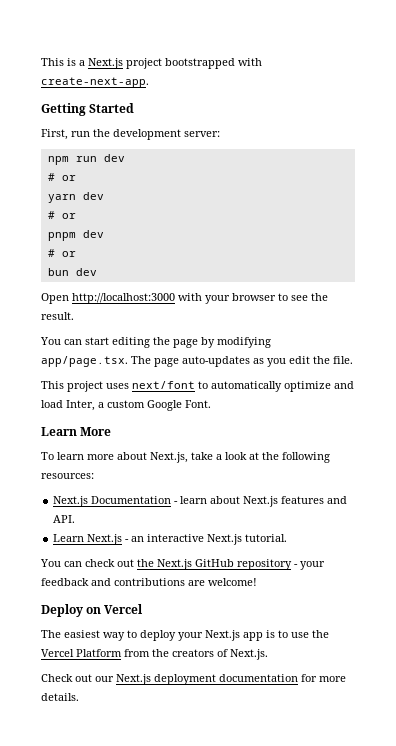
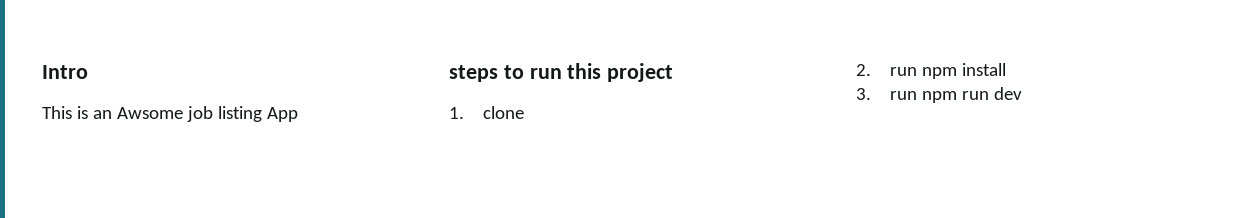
+ Intro
- This is a Next.js project bootstrapped with create-next-app.
- Getting Started
- First, run the development server:
- npm run dev
- # or
- yarn dev
- # or
- pnpm dev
- # or
- bun dev
- Open http://localhost:3000 with your browser to see the result.
- You can start editing the page by modifying app/page.tsx. The page auto-updates as you edit the file.
- This project uses next/font to automatically optimize and load Inter, a custom Google Font.
- Learn More
- To learn more about Next.js, take a look at the following resources:
- Next.js Documentation - learn about Next.js features and API.
- Learn Next.js - an interactive Next.js tutorial.
- You can check out the Next.js GitHub repository - your feedback and contributions are welcome!
- Deploy on Vercel
- The easiest way to deploy your Next.js app is to use the Vercel Platform from the creators of Next.js.
- Check out our Next.js deployment documentation for more details.
+ This is an Awsome job listing App
+ steps to run this project
+ 1. clone
+ 2. run npm install
+ 3. run npm run dev

